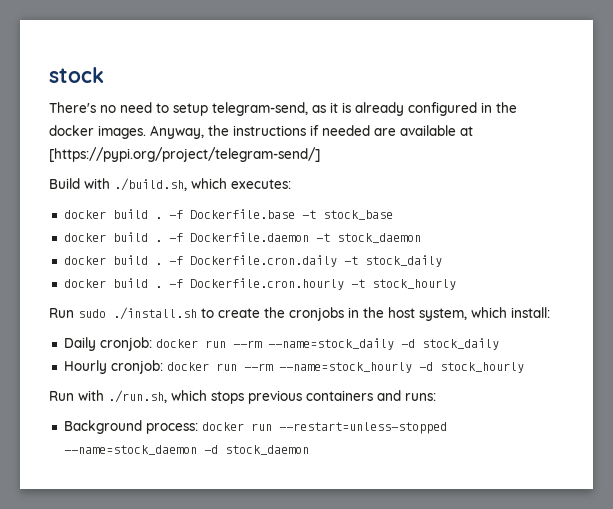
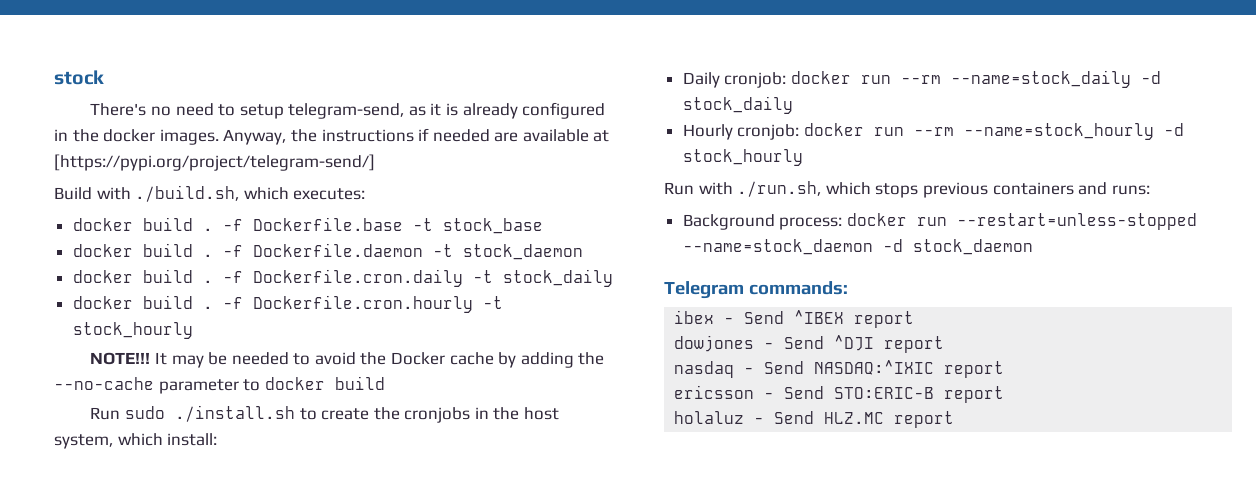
+ NOTE!!! It may be needed to avoid the Docker cache by adding the --no-cache parameter to docker build
+ Telegram commands:
+ ibex - Send ^IBEX report
+ dowjones - Send ^DJI report
+ nasdaq - Send NASDAQ:^IXIC report
+ ericsson - Send STO:ERIC-B report
+ holaluz - Send HLZ.MC report

